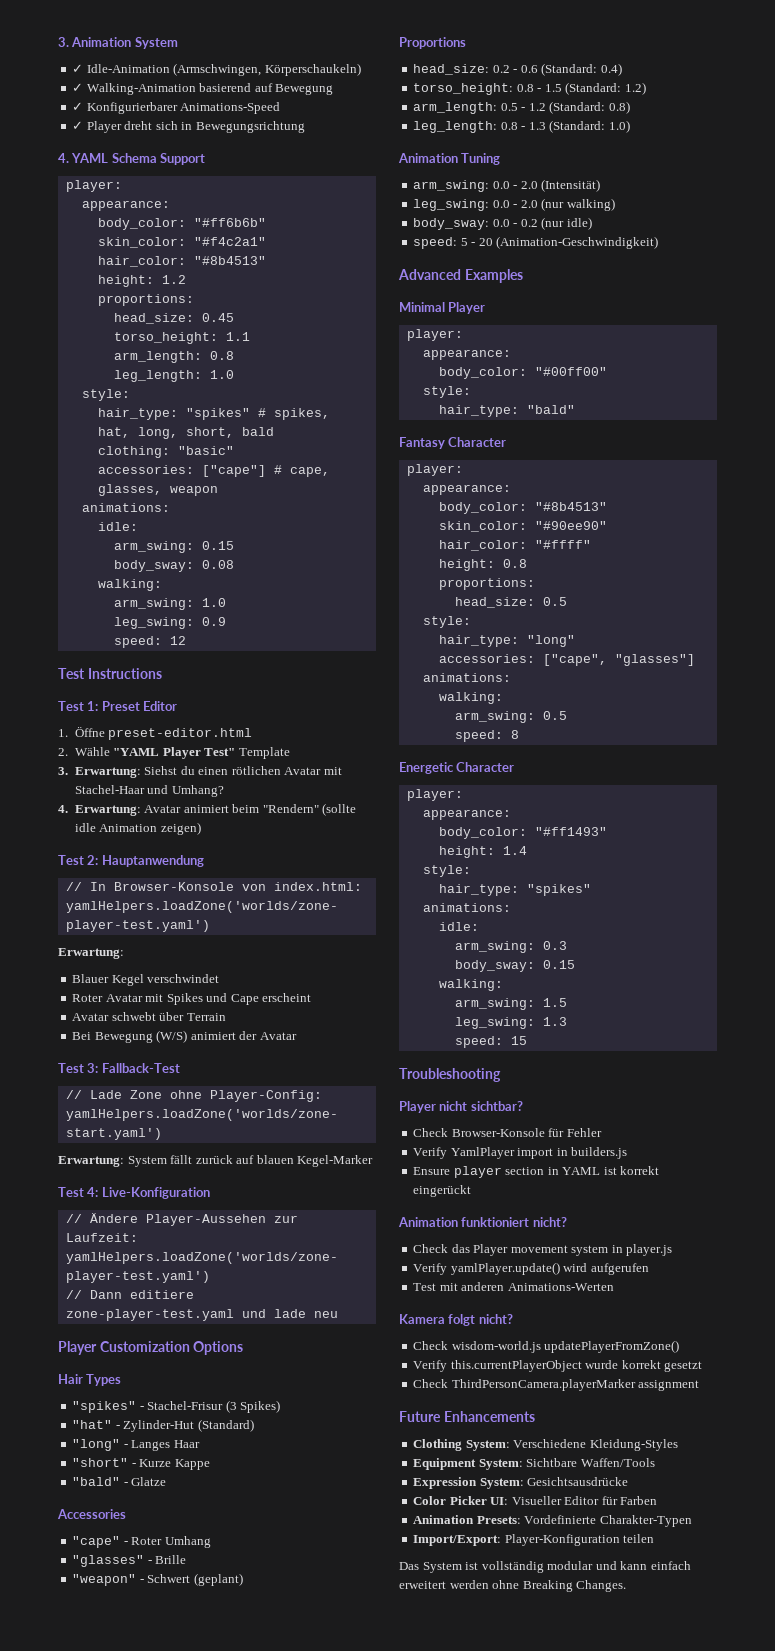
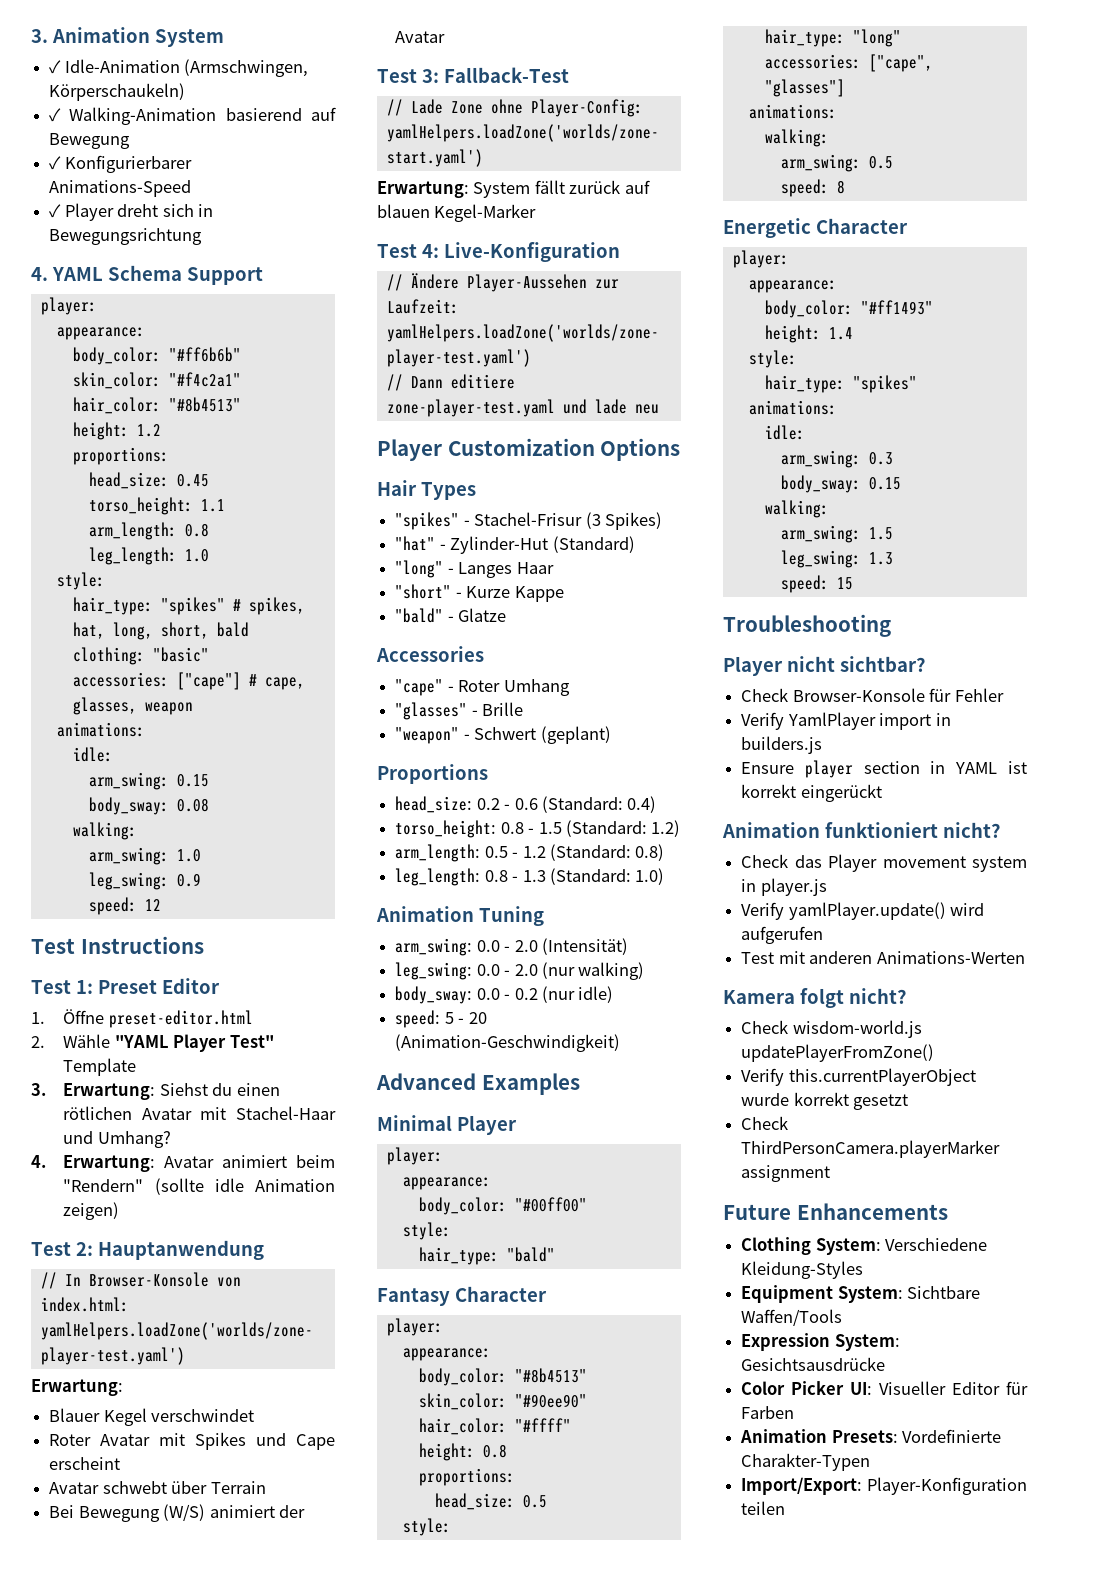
- Das System ist vollständig modular und kann einfach erweitert werden ohne Breaking Changes.

